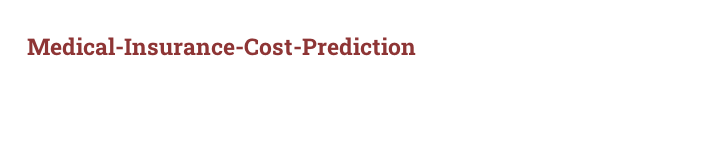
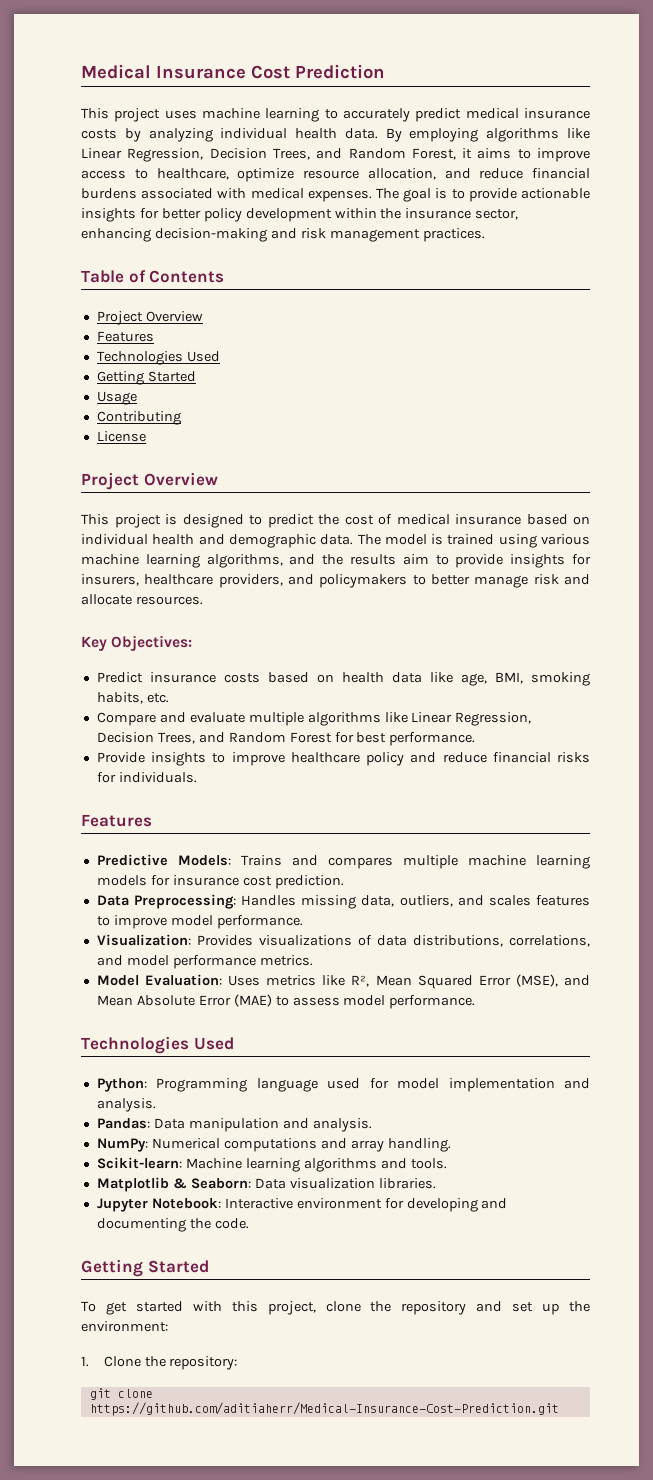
- Medical-Insurance-Cost-Prediction
+ Medical Insurance Cost Prediction
+ This project uses machine learning to accurately predict medical insurance costs by analyzing individual health data. By employing algorithms like Linear Regression, Decision Trees, and Random Forest, it aims to improve access to healthcare, optimize resource allocation, and reduce financial burdens associated with medical expenses. The goal is to provide actionable insights for better policy development within the insurance sector, enhancing decision-making and risk management practices.
+ Table of Contents
+ Project Overview
+ Features
+ Technologies Used
+ Getting Started
+ Usage
+ Contributing
+ License
+ Project Overview
+ This project is designed to predict the cost of medical insurance based on individual health and demographic data. The model is trained using various machine learning algorithms, and the results aim to provide insights for insurers, healthcare providers, and policymakers to better manage risk and allocate resources.
+ Key Objectives:
+ Predict insurance costs based on health data like age, BMI, smoking habits, etc.
+ Compare and evaluate multiple algorithms like Linear Regression, Decision Trees, and Random Forest for best performance.
+ Provide insights to improve healthcare policy and reduce financial risks for individuals.
+ Features
+ Predictive Models: Trains and compares multiple machine learning models for insurance cost prediction.
+ Data Preprocessing: Handles missing data, outliers, and scales features to improve model performance.
+ Visualization: Provides visualizations of data distributions, correlations, and model performance metrics.
+ Model Evaluation: Uses metrics like R², Mean Squared Error (MSE), and Mean Absolute Error (MAE) to assess model performance.
+ Technologies Used
+ Python: Programming language used for model implementation and analysis.
+ Pandas: Data manipulation and analysis.
+ NumPy: Numerical computations and array handling.
+ Scikit-learn: Machine learning algorithms and tools.
+ Matplotlib & Seaborn: Data visualization libraries.
+ Jupyter Notebook: Interactive environment for developing and documenting the code.
+ Getting Started
+ To get started with this project, clone the repository and set up the environment:
+ 1. Clone the repository:
+ git clone https://github.com/aditiaherr/Medical-Insurance-Cost-Prediction.git

